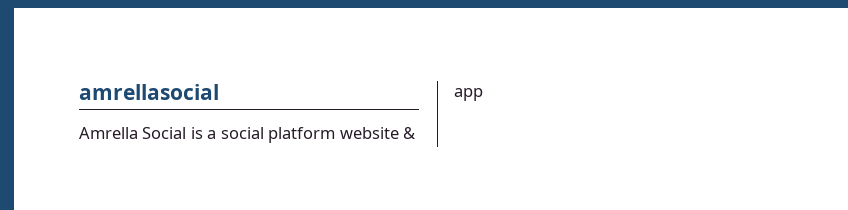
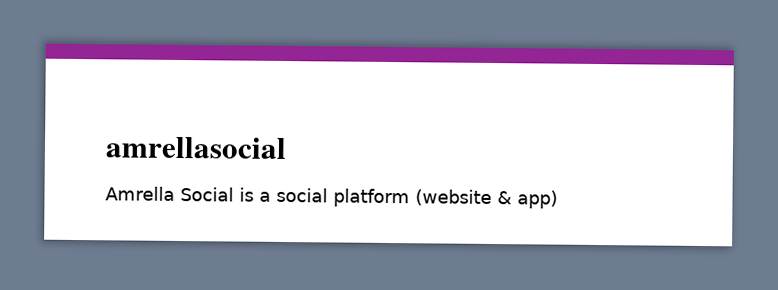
- Amrella Social is a social platform website & app
+ Amrella Social is a social platform (website & app)

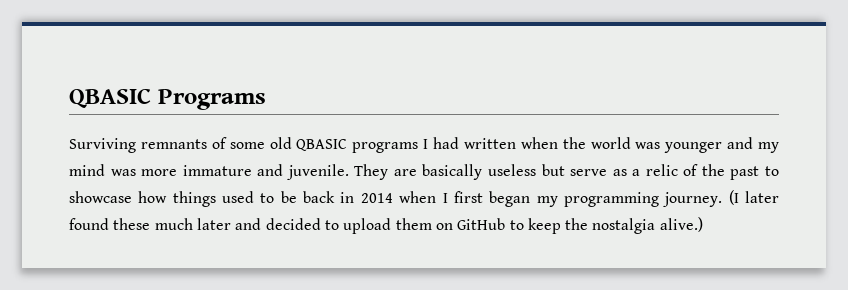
- amrellasocial
- Amrella Social is a social platform (website & app)
+ QBASIC Programs
+ Surviving remnants of some old QBASIC programs I had written when the world was younger and my mind was more immature and juvenile. They are basically useless but serve as a relic of the past to showcase how things used to be back in 2014 when I first began my programming journey. (I later found these much later and decided to upload them on GitHub to keep the nostalgia alive.)

